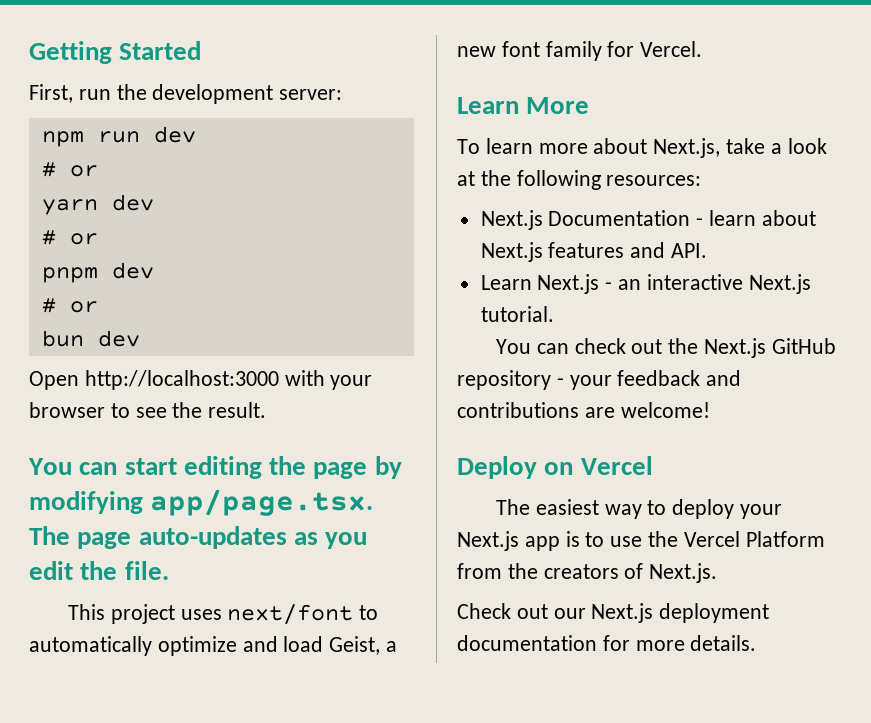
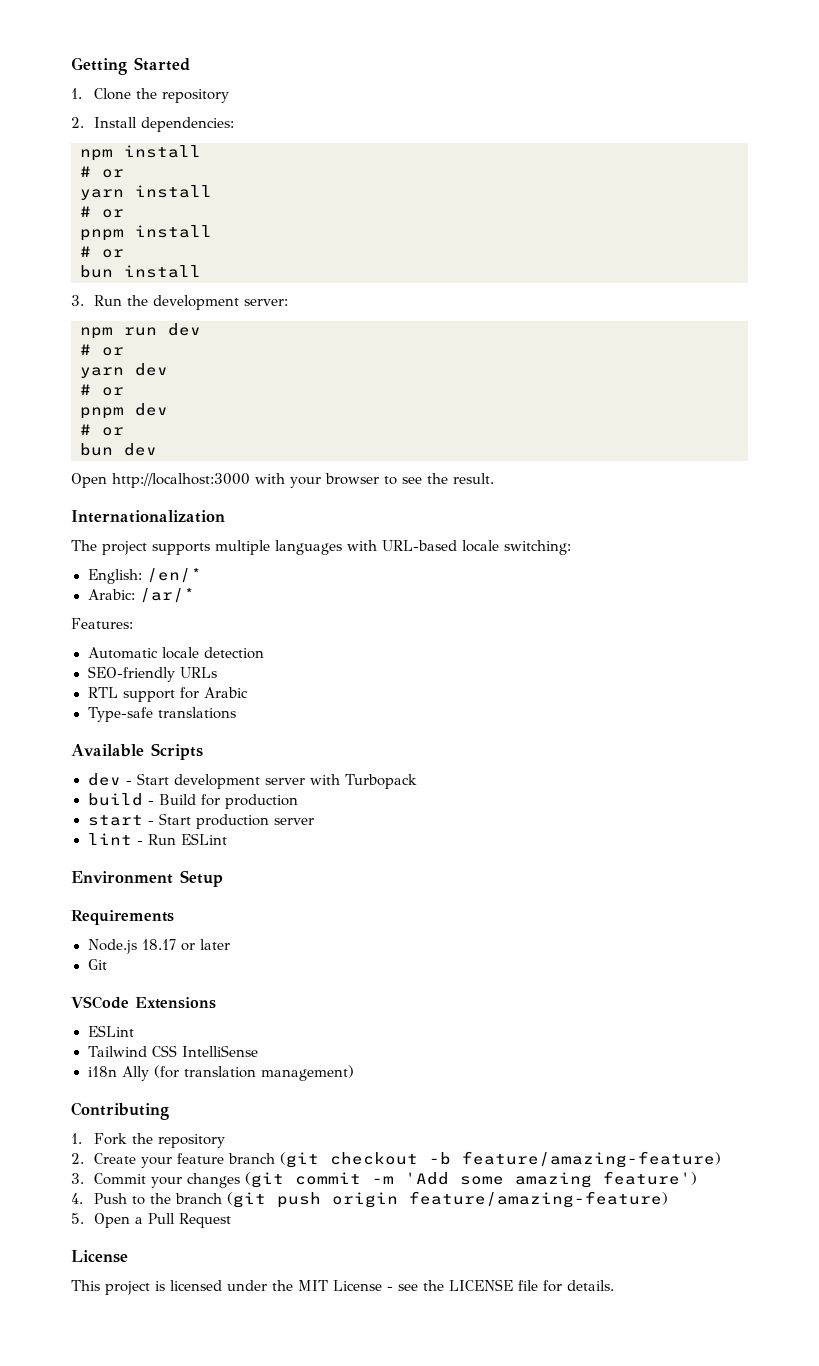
- First, run the development server:
+ 1. Clone the repository
+ 2. Install dependencies:
+ npm install
+ # or
+ yarn install
+ # or
+ pnpm install
+ # or
+ bun install
+ 3. Run the development server:
- You can start editing the page by modifying app/page.tsx. The page auto-updates as you edit the file.
- This project uses next/font to automatically optimize and load Geist, a new font family for Vercel.
- Learn More
- To learn more about Next.js, take a look at the following resources:
- Next.js Documentation - learn about Next.js features and API.
- Learn Next.js - an interactive Next.js tutorial.
- You can check out the Next.js GitHub repository - your feedback and contributions are welcome!
- Deploy on Vercel
- The easiest way to deploy your Next.js app is to use the Vercel Platform from the creators of Next.js.
- Check out our Next.js deployment documentation for more details.
+ Internationalization
+ The project supports multiple languages with URL-based locale switching:
+ English: /en/*
+ Arabic: /ar/*
+ Features:
+ Automatic locale detection
+ SEO-friendly URLs
+ RTL support for Arabic
+ Type-safe translations
+ Available Scripts
+ dev - Start development server with Turbopack
+ build - Build for production
+ start - Start production server
+ lint - Run ESLint
+ Environment Setup
+ Requirements
+ Node.js 18.17 or later
+ Git
+ VSCode Extensions
+ ESLint
+ Tailwind CSS IntelliSense
+ i18n Ally (for translation management)
+ Contributing
+ 1. Fork the repository
+ 2. Create your feature branch (git checkout -b feature/amazing-feature)
+ 3. Commit your changes (git commit -m 'Add some amazing feature')
+ 4. Push to the branch (git push origin feature/amazing-feature)
+ 5. Open a Pull Request
+ License
+ This project is licensed under the MIT License - see the LICENSE file for details.

